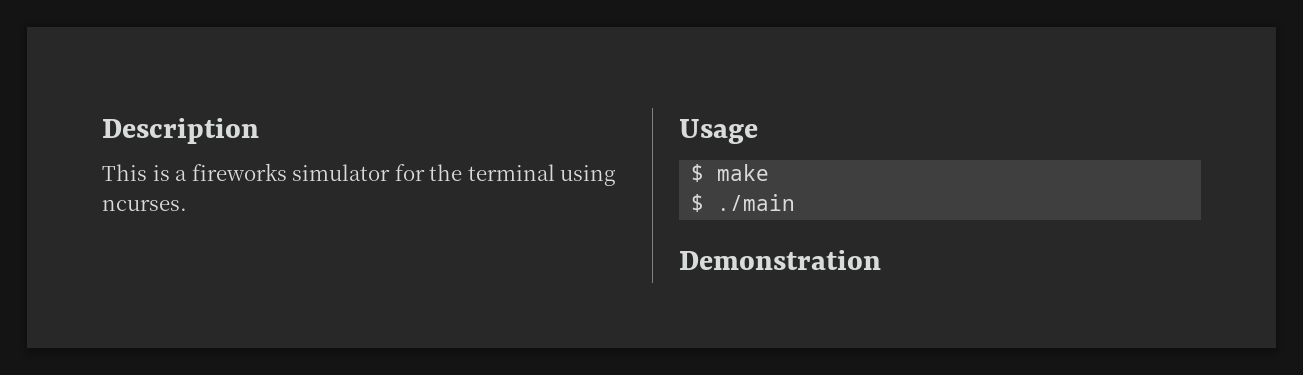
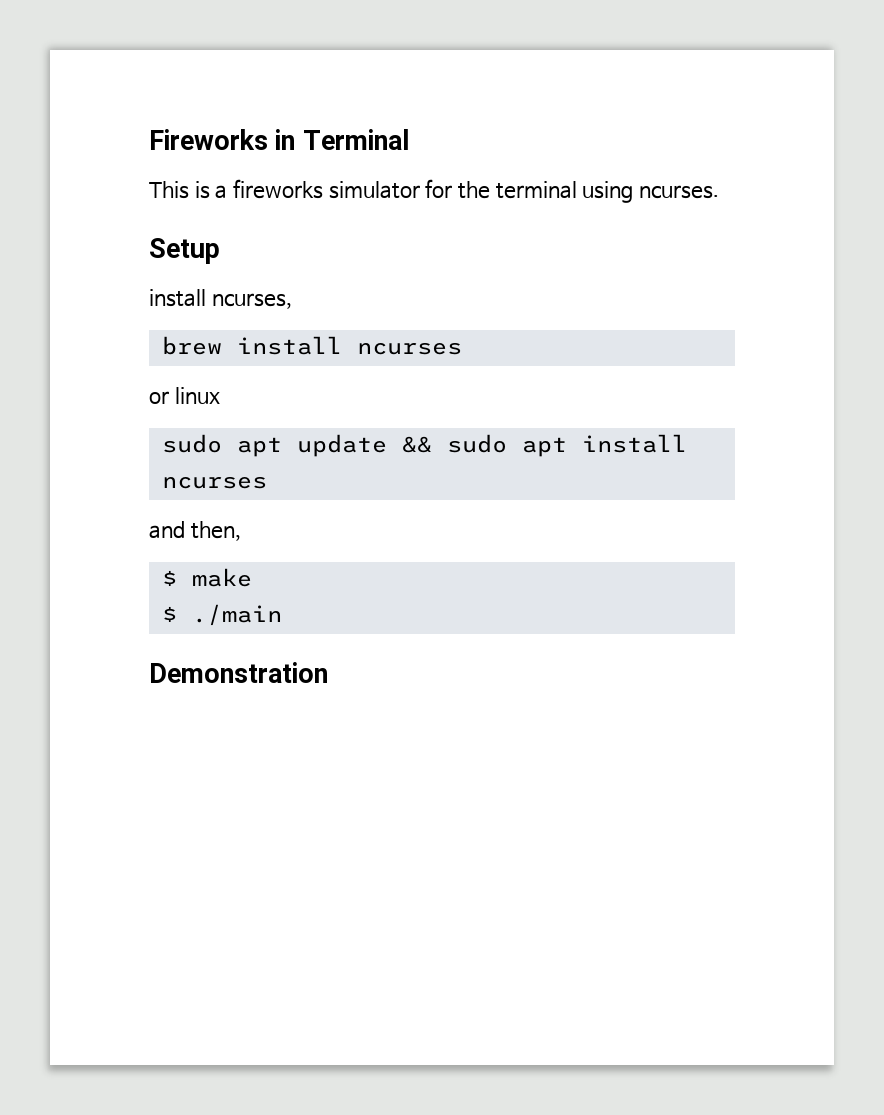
- Description
+ Fireworks in Terminal
- Usage
+ Setup
+ install ncurses,
+ brew install ncurses
+ or linux
+ sudo apt update && sudo apt install ncurses
+ and then,

